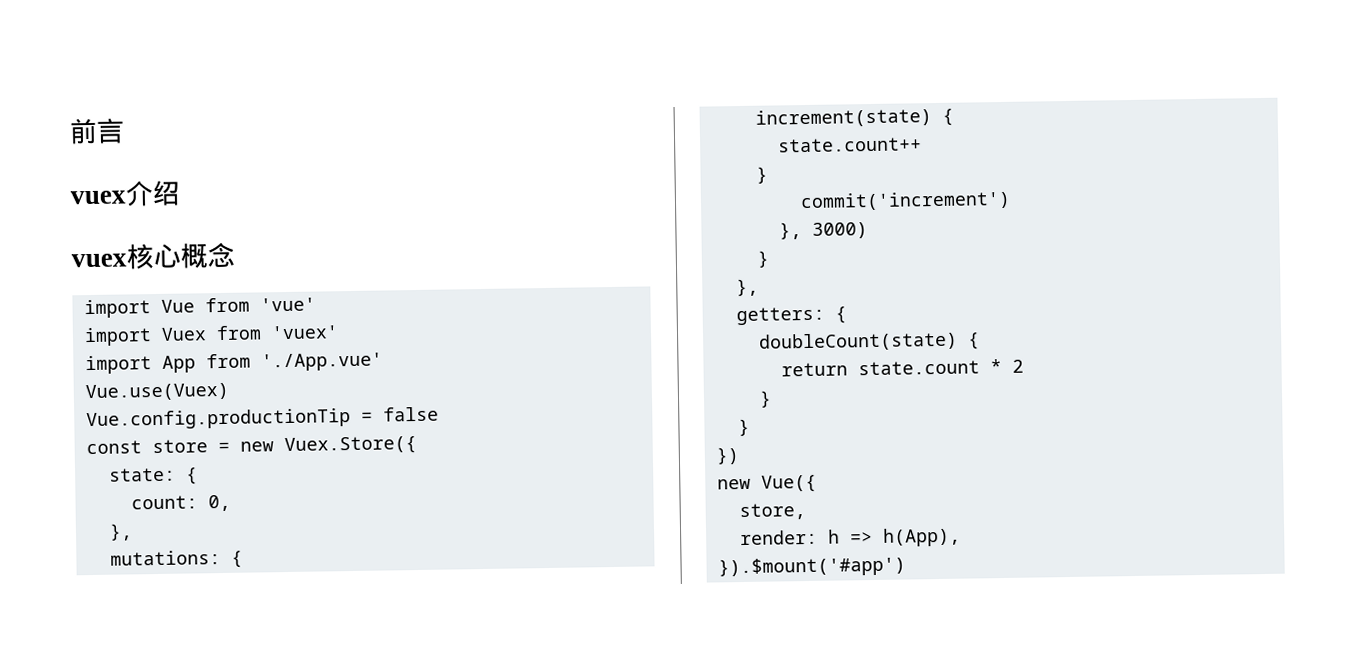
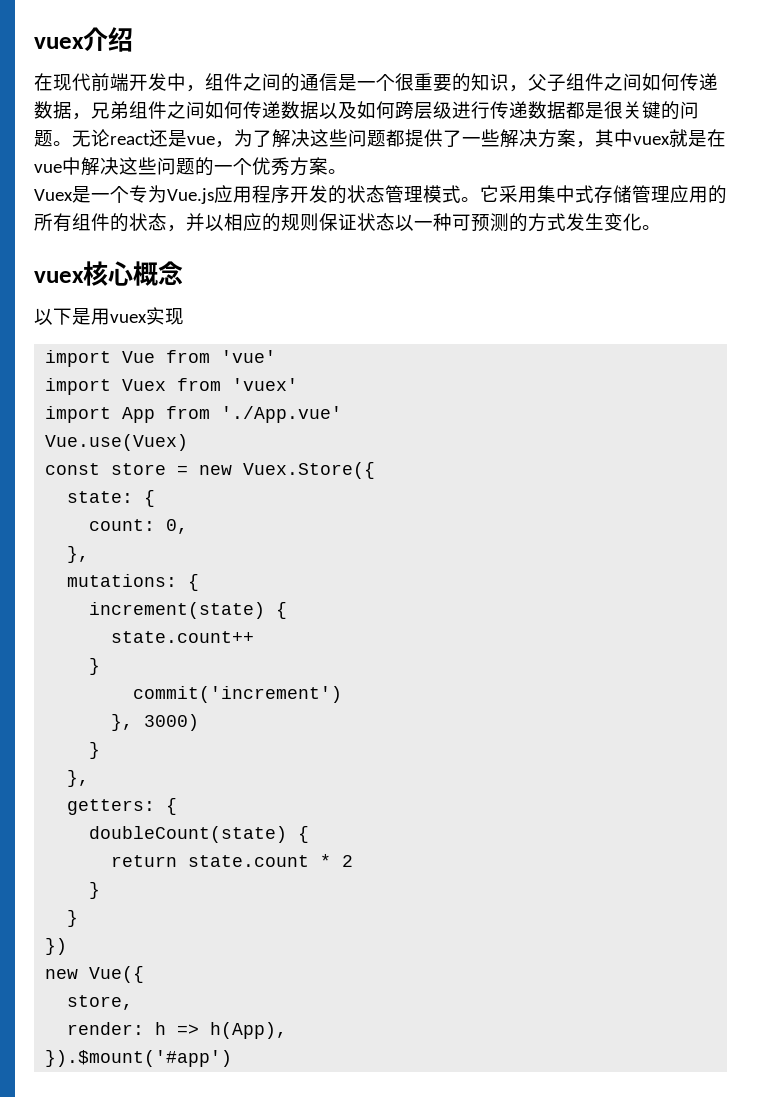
- 前言
+ 在现代前端开发中，组件之间的通信是一个很重要的知识，父子组件之间如何传递数据，兄弟组件之间如何传递数据以及如何跨层级进行传递数据都是很关键的问题。无论react还是vue，为了解决这些问题都提供了一些解决方案，其中vuex就是在vue中解决这些问题的一个优秀方案。
+ Vuex是一个专为Vue.js应用程序开发的状态管理模式。它采用集中式存储管理应用的所有组件的状态，并以相应的规则保证状态以一种可预测的方式发生变化。
+ 以下是用vuex实现
- Vue.config.productionTip = false

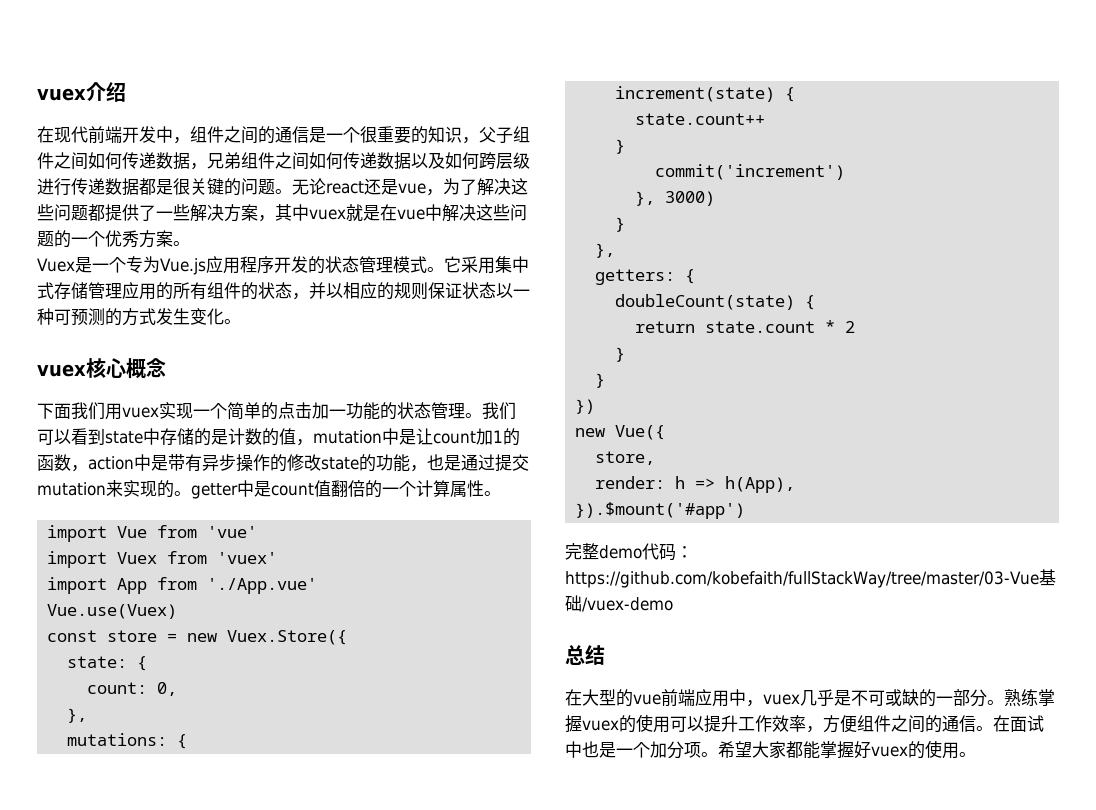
- 以下是用vuex实现
+ 下面我们用vuex实现一个简单的点击加一功能的状态管理。我们可以看到state中存储的是计数的值，mutation中是让count加1的函数，action中是带有异步操作的修改state的功能，也是通过提交mutation来实现的。getter中是count值翻倍的一个计算属性。
+ 完整demo代码：https://github.com/kobefaith/fullStackWay/tree/master/03-Vue基础/vuex-demo
+ 总结
+ 在大型的vue前端应用中，vuex几乎是不可或缺的一部分。熟练掌握vuex的使用可以提升工作效率，方便组件之间的通信。在面试中也是一个加分项。希望大家都能掌握好vuex的使用。

